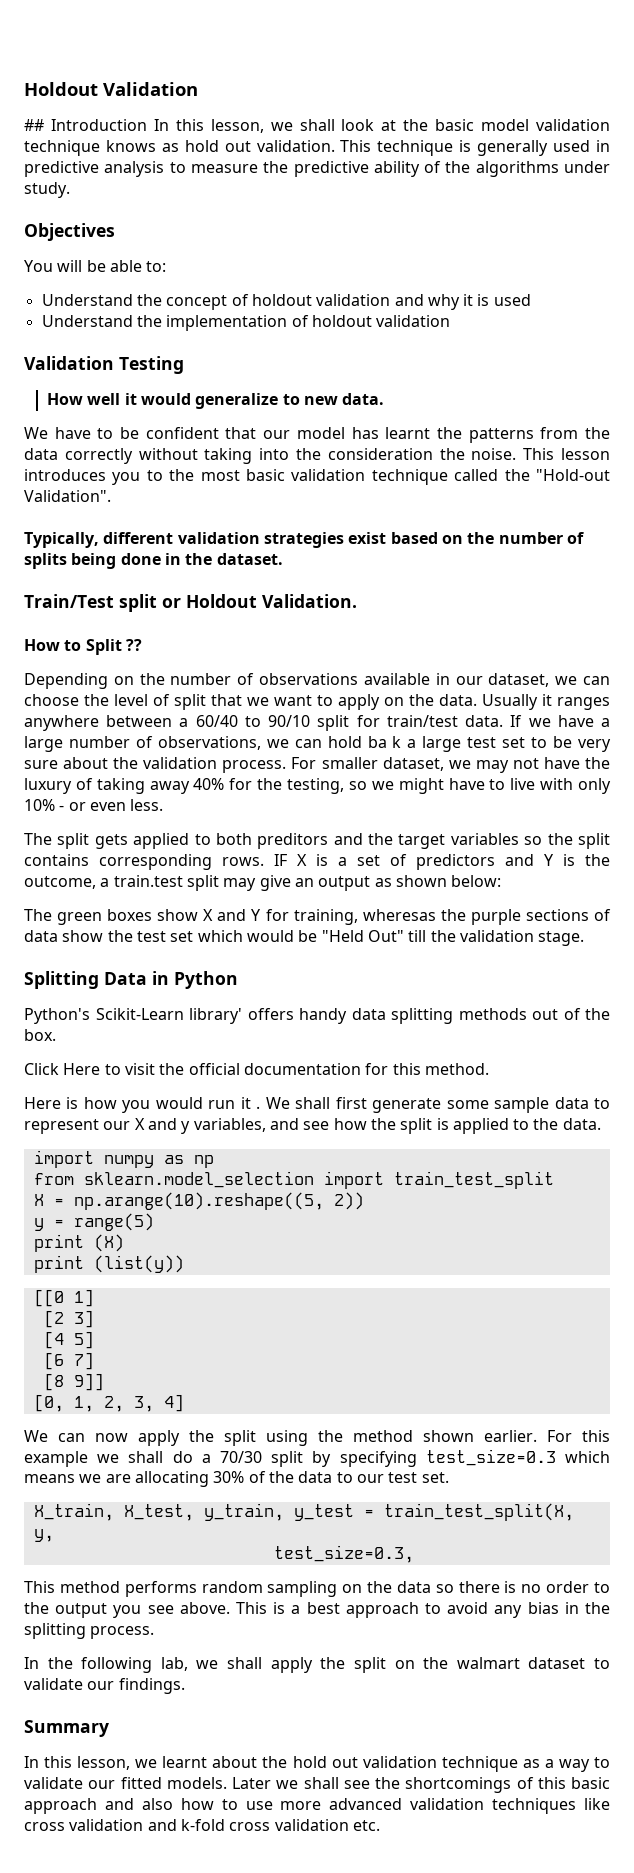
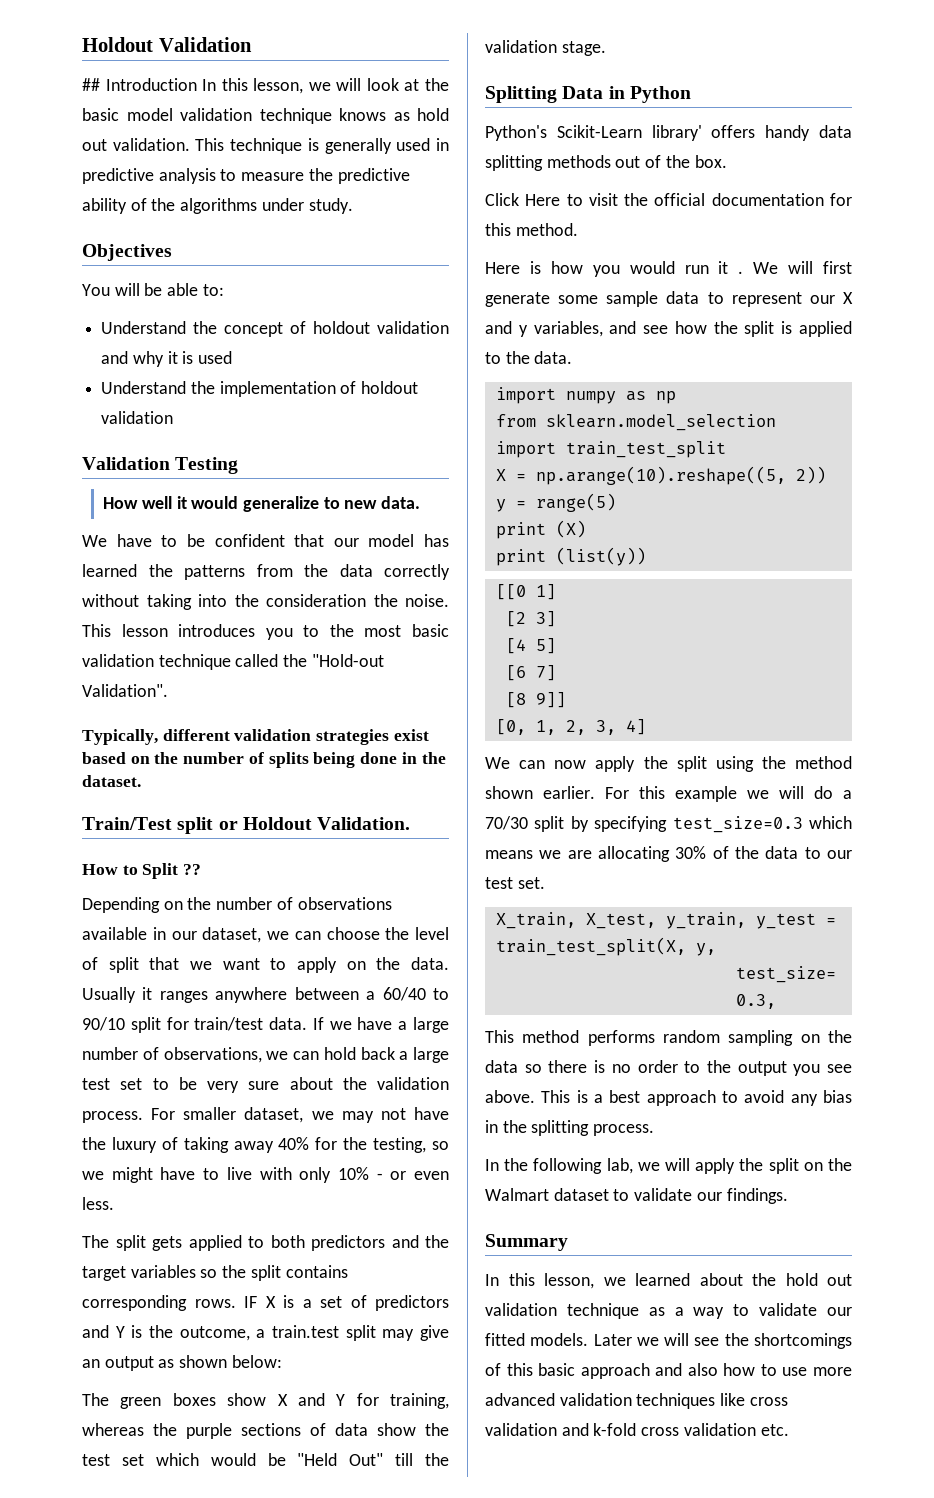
- ## Introduction In this lesson, we shall look at the basic model validation technique knows as hold out validation.
+ ## Introduction In this lesson, we will look at the basic model validation technique knows as hold out validation.
- We have to be confident that our model has learnt the patterns from the data correctly without taking into the consideration the noise.
+ We have to be confident that our model has learned the patterns from the data correctly without taking into the consideration the noise.
- If we have a large number of observations, we can hold ba k a large test set to be very sure about the validation process.
+ If we have a large number of observations, we can hold back a large test set to be very sure about the validation process.
- The split gets applied to both preditors and the target variables so the split contains corresponding rows.
+ The split gets applied to both predictors and the target variables so the split contains corresponding rows.
- The green boxes show X and Y for training, wheresas the purple sections of data show the test set which would be "Held Out" till the validation stage.
+ The green boxes show X and Y for training, whereas the purple sections of data show the test set which would be "Held Out" till the validation stage.
- We shall first generate some sample data to represent our X and y variables, and see how the split is applied to the data.
+ We will first generate some sample data to represent our X and y variables, and see how the split is applied to the data.
- For this example we shall do a 70/30 split by specifying test_size=0.3 which means we are allocating 30% of the data to our test set.
+ For this example we will do a 70/30 split by specifying test_size=0.3 which means we are allocating 30% of the data to our test set.
- In the following lab, we shall apply the split on the walmart dataset to validate our findings.
+ In the following lab, we will apply the split on the Walmart dataset to validate our findings.
- In this lesson, we learnt about the hold out validation technique as a way to validate our fitted models.
+ In this lesson, we learned about the hold out validation technique as a way to validate our fitted models.
- Later we shall see the shortcomings of this basic approach and also how to use more advanced validation techniques like cross validation and k-fold cross validation etc.
+ Later we will see the shortcomings of this basic approach and also how to use more advanced validation techniques like cross validation and k-fold cross validation etc.

